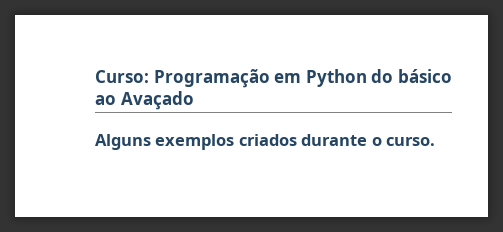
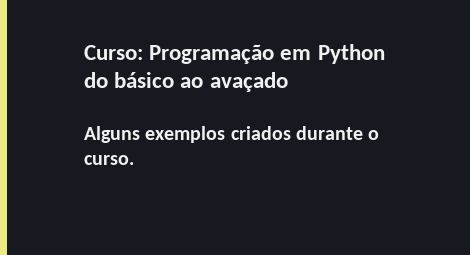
- Curso: Programação em Python do básico ao Avaçado
+ Curso: Programação em Python do básico ao avaçado

